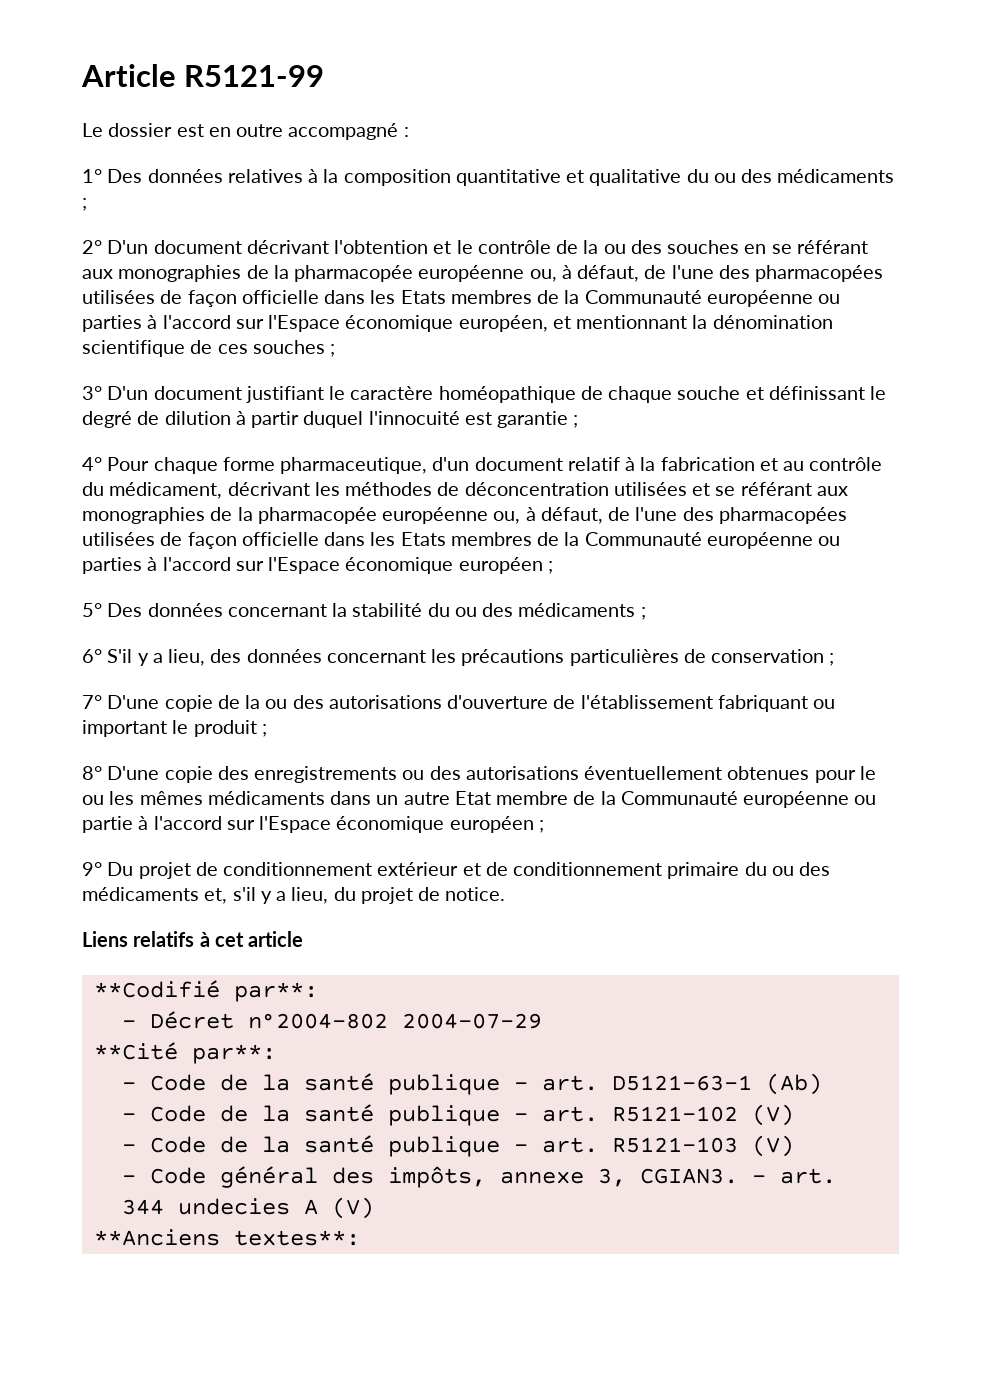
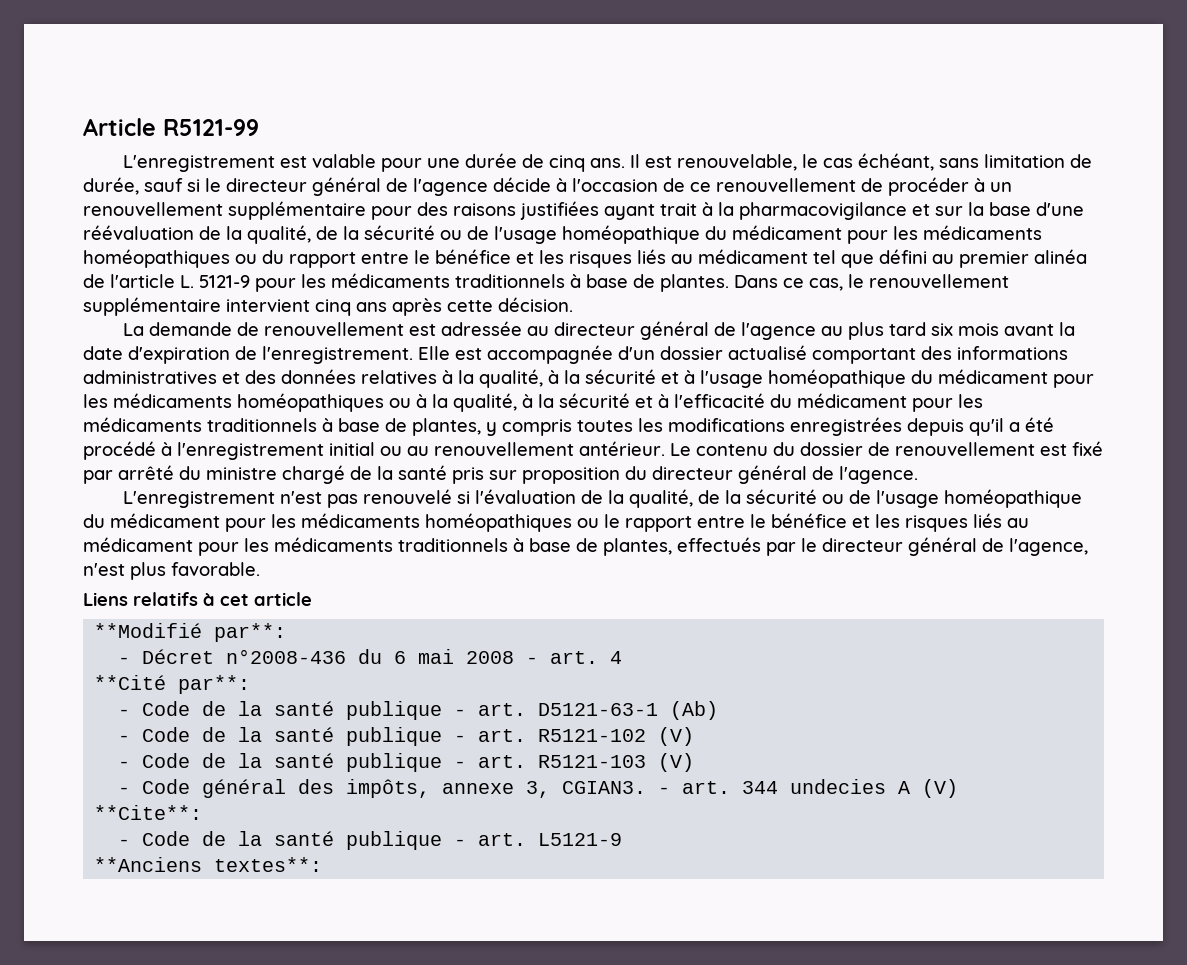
- Le dossier est en outre accompagné :
- 1° Des données relatives à la composition quantitative et qualitative du ou des médicaments ;
- 2° D'un document décrivant l'obtention et le contrôle de la ou des souches en se référant aux monographies de la pharmacopée européenne ou, à défaut, de l'une des pharmacopées utilisées de façon officielle dans les Etats membres de la Communauté européenne ou parties à l'accord sur l'Espace économique européen, et mentionnant la dénomination scientifique de ces souches ;
- 3° D'un document justifiant le caractère homéopathique de chaque souche et définissant le degré de dilution à partir duquel l'innocuité est garantie ;
- 4° Pour chaque forme pharmaceutique, d'un document relatif à la fabrication et au contrôle du médicament, décrivant les méthodes de déconcentration utilisées et se référant aux monographies de la pharmacopée européenne ou, à défaut, de l'une des pharmacopées utilisées de façon officielle dans les Etats membres de la Communauté européenne ou parties à l'accord sur l'Espace économique européen ;
- 5° Des données concernant la stabilité du ou des médicaments ;
- 6° S'il y a lieu, des données concernant les précautions particulières de conservation ;
- 7° D'une copie de la ou des autorisations d'ouverture de l'établissement fabriquant ou important le produit ;
- 8° D'une copie des enregistrements ou des autorisations éventuellement obtenues pour le ou les mêmes médicaments dans un autre Etat membre de la Communauté européenne ou partie à l'accord sur l'Espace économique européen ;
- 9° Du projet de conditionnement extérieur et de conditionnement primaire du ou des médicaments et, s'il y a lieu, du projet de notice.
+ L'enregistrement est valable pour une durée de cinq ans. Il est renouvelable, le cas échéant, sans limitation de durée, sauf si le directeur général de l'agence décide à l'occasion de ce renouvellement de procéder à un renouvellement supplémentaire pour des raisons justifiées ayant trait à la pharmacovigilance et sur la base d'une réévaluation de la qualité, de la sécurité ou de l'usage homéopathique du médicament pour les médicaments homéopathiques ou du rapport entre le bénéfice et les risques liés au médicament tel que défini au premier alinéa de l'article L. 5121-9 pour les médicaments traditionnels à base de plantes. Dans ce cas, le renouvellement supplémentaire intervient cinq ans après cette décision.
+ La demande de renouvellement est adressée au directeur général de l'agence au plus tard six mois avant la date d'expiration de l'enregistrement. Elle est accompagnée d'un dossier actualisé comportant des informations administratives et des données relatives à la qualité, à la sécurité et à l'usage homéopathique du médicament pour les médicaments homéopathiques ou à la qualité, à la sécurité et à l'efficacité du médicament pour les médicaments traditionnels à base de plantes, y compris toutes les modifications enregistrées depuis qu'il a été procédé à l'enregistrement initial ou au renouvellement antérieur. Le contenu du dossier de renouvellement est fixé par arrêté du ministre chargé de la santé pris sur proposition du directeur général de l'agence.
+ L'enregistrement n'est pas renouvelé si l'évaluation de la qualité, de la sécurité ou de l'usage homéopathique du médicament pour les médicaments homéopathiques ou le rapport entre le bénéfice et les risques liés au médicament pour les médicaments traditionnels à base de plantes, effectués par le directeur général de l'agence, n'est plus favorable.
- **Codifié par**:
+ **Modifié par**:
- - Décret n°2004-802 2004-07-29
+ - Décret n°2008-436 du 6 mai 2008 - art. 4
+ **Cite**:
+ - Code de la santé publique - art. L5121-9

